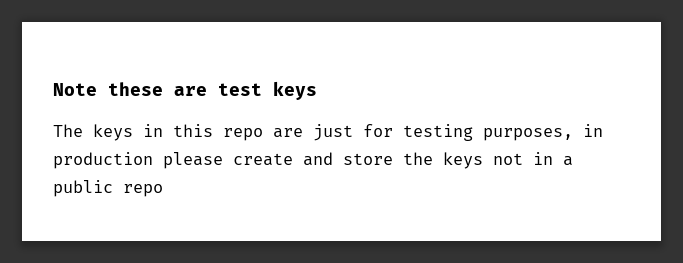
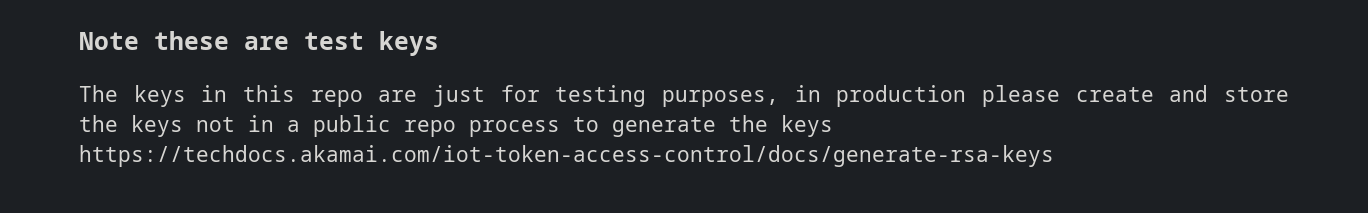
- The keys in this repo are just for testing purposes, in production please create and store the keys not in a public repo
+ The keys in this repo are just for testing purposes, in production please create and store the keys not in a public repo process to generate the keys https://techdocs.akamai.com/iot-token-access-control/docs/generate-rsa-keys

